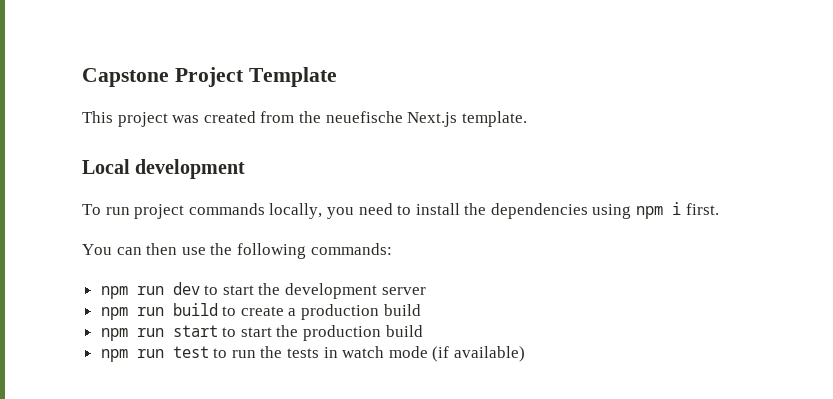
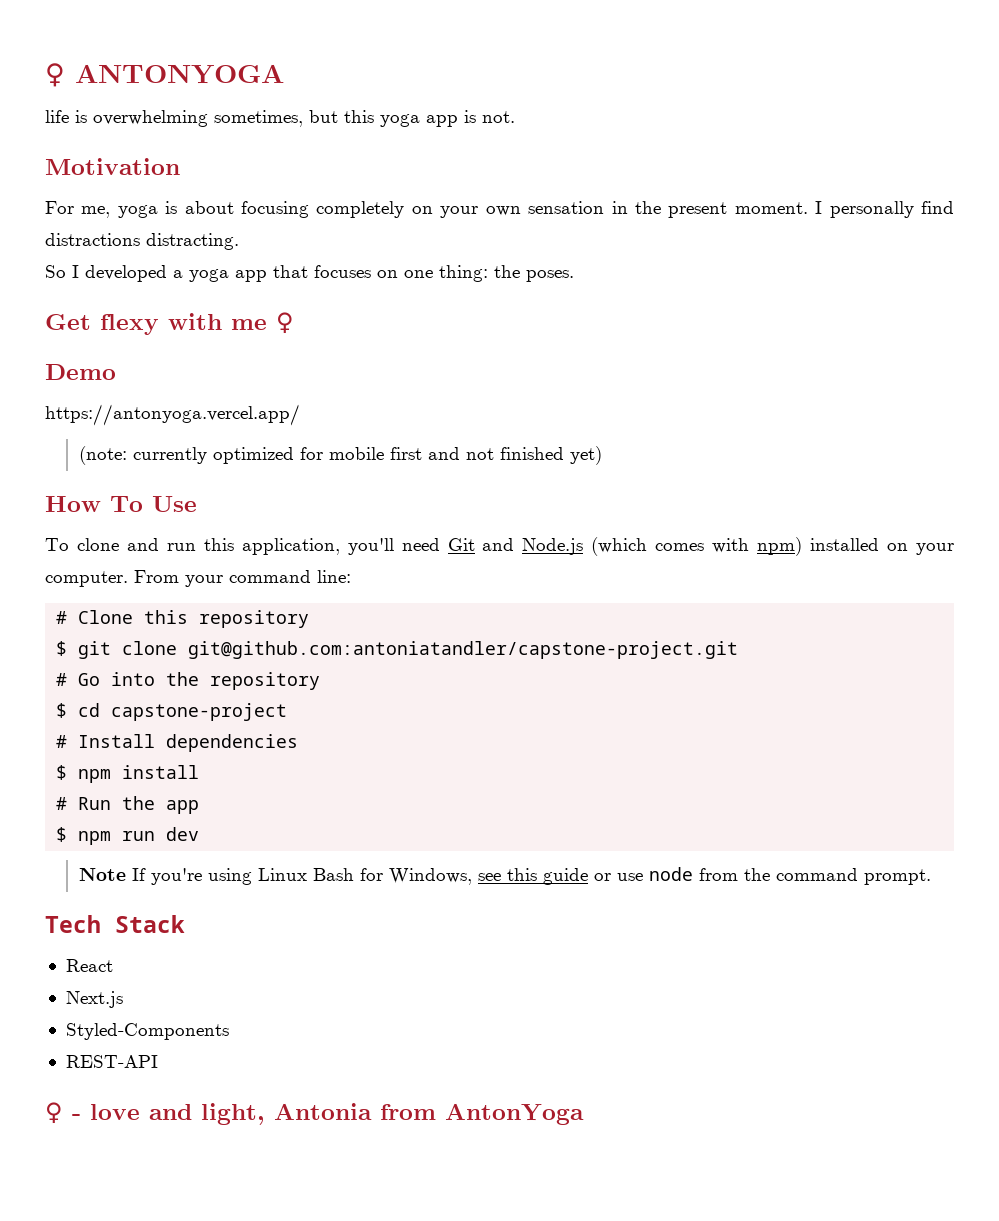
- Capstone Project Template
- This project was created from the neuefische Next.js template.
- Local development
- To run project commands locally, you need to install the dependencies using npm i first.
- You can then use the following commands:
- npm run dev to start the development server
- npm run build to create a production build
- npm run start to start the production build
- npm run test to run the tests in watch mode (if available)
+ ♀ ANTONYOGA
+ life is overwhelming sometimes, but this yoga app is not.
+ Motivation
+ For me, yoga is about focusing completely on your own sensation in the present moment. I personally find distractions distracting.
+ So I developed a yoga app that focuses on one thing: the poses.
+ Get flexy with me ♀
+ Demo
+ https://antonyoga.vercel.app/
+ (note: currently optimized for mobile first and not finished yet)
+ How To Use
+ To clone and run this application, you'll need Git and Node.js (which comes with npm) installed on your computer. From your command line:
+ # Clone this repository
+ $ git clone git@github.com:antoniatandler/capstone-project.git
+ # Go into the repository
+ $ cd capstone-project
+ # Install dependencies
+ $ npm install
+ # Run the app
+ $ npm run dev
+ Note If you're using Linux Bash for Windows, see this guide or use node from the command prompt.
+ Tech Stack
+ React
+ Next.js
+ Styled-Components
+ REST-API
+ ♀ - love and light, Antonia from AntonYoga

